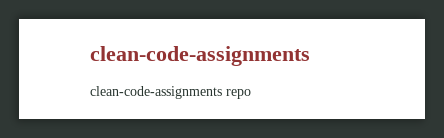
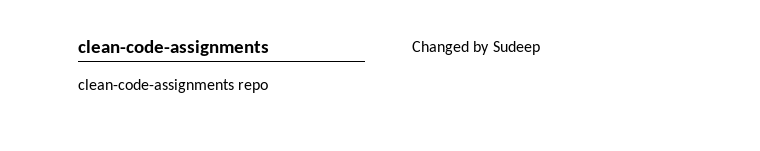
+ Changed by Sudeep

